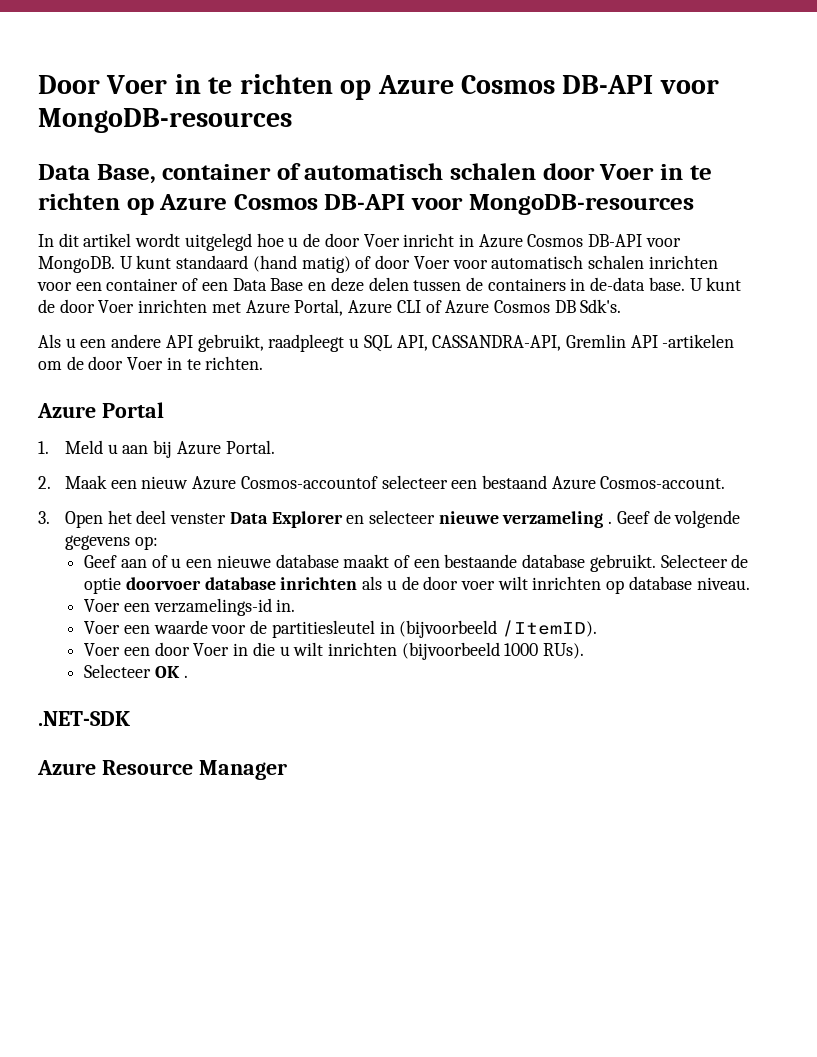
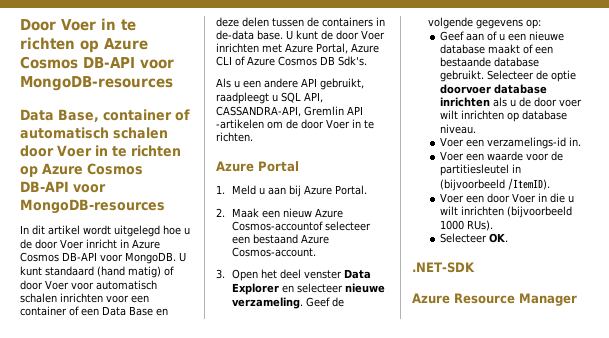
- 3. Open het deel venster Data Explorer en selecteer nieuwe verzameling .
+ 3. Open het deel venster Data Explorer en selecteer nieuwe verzameling.
- Selecteer OK .
+ Selecteer OK.

